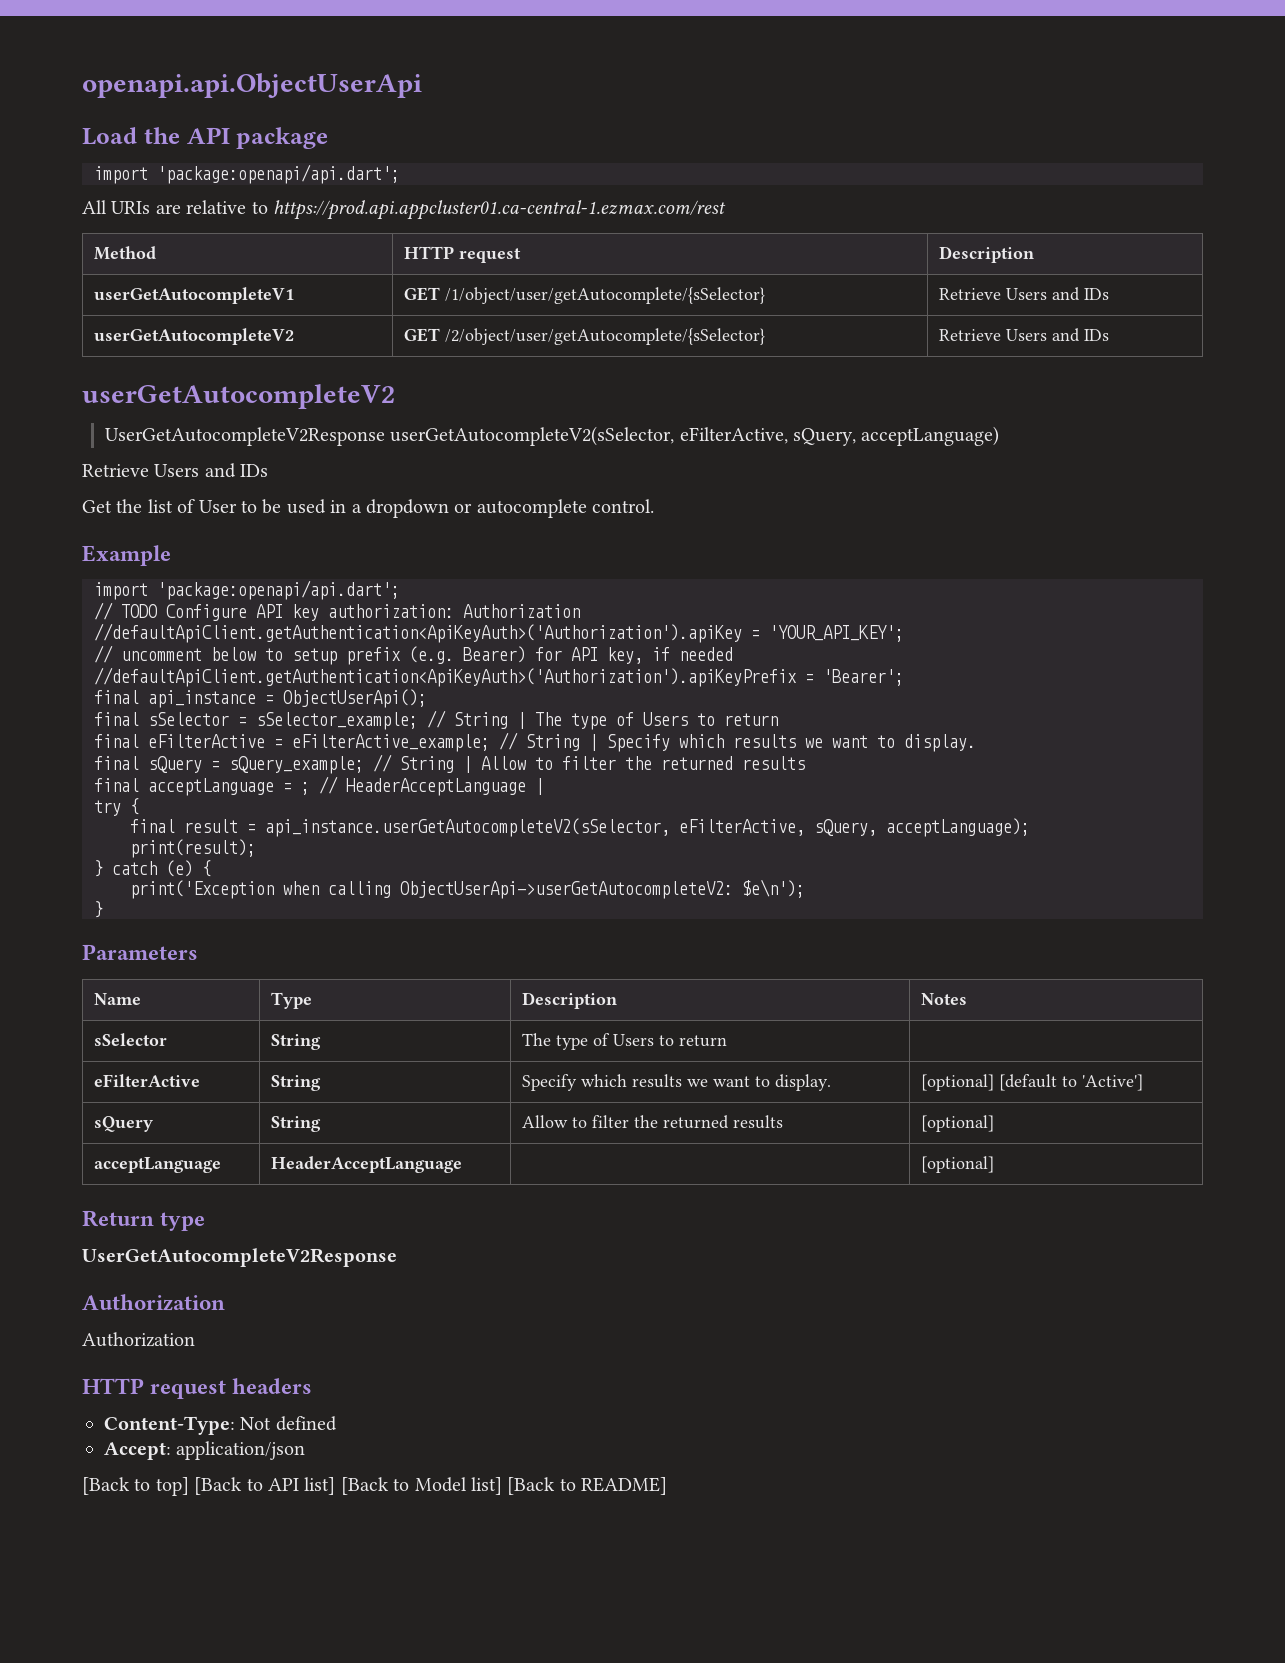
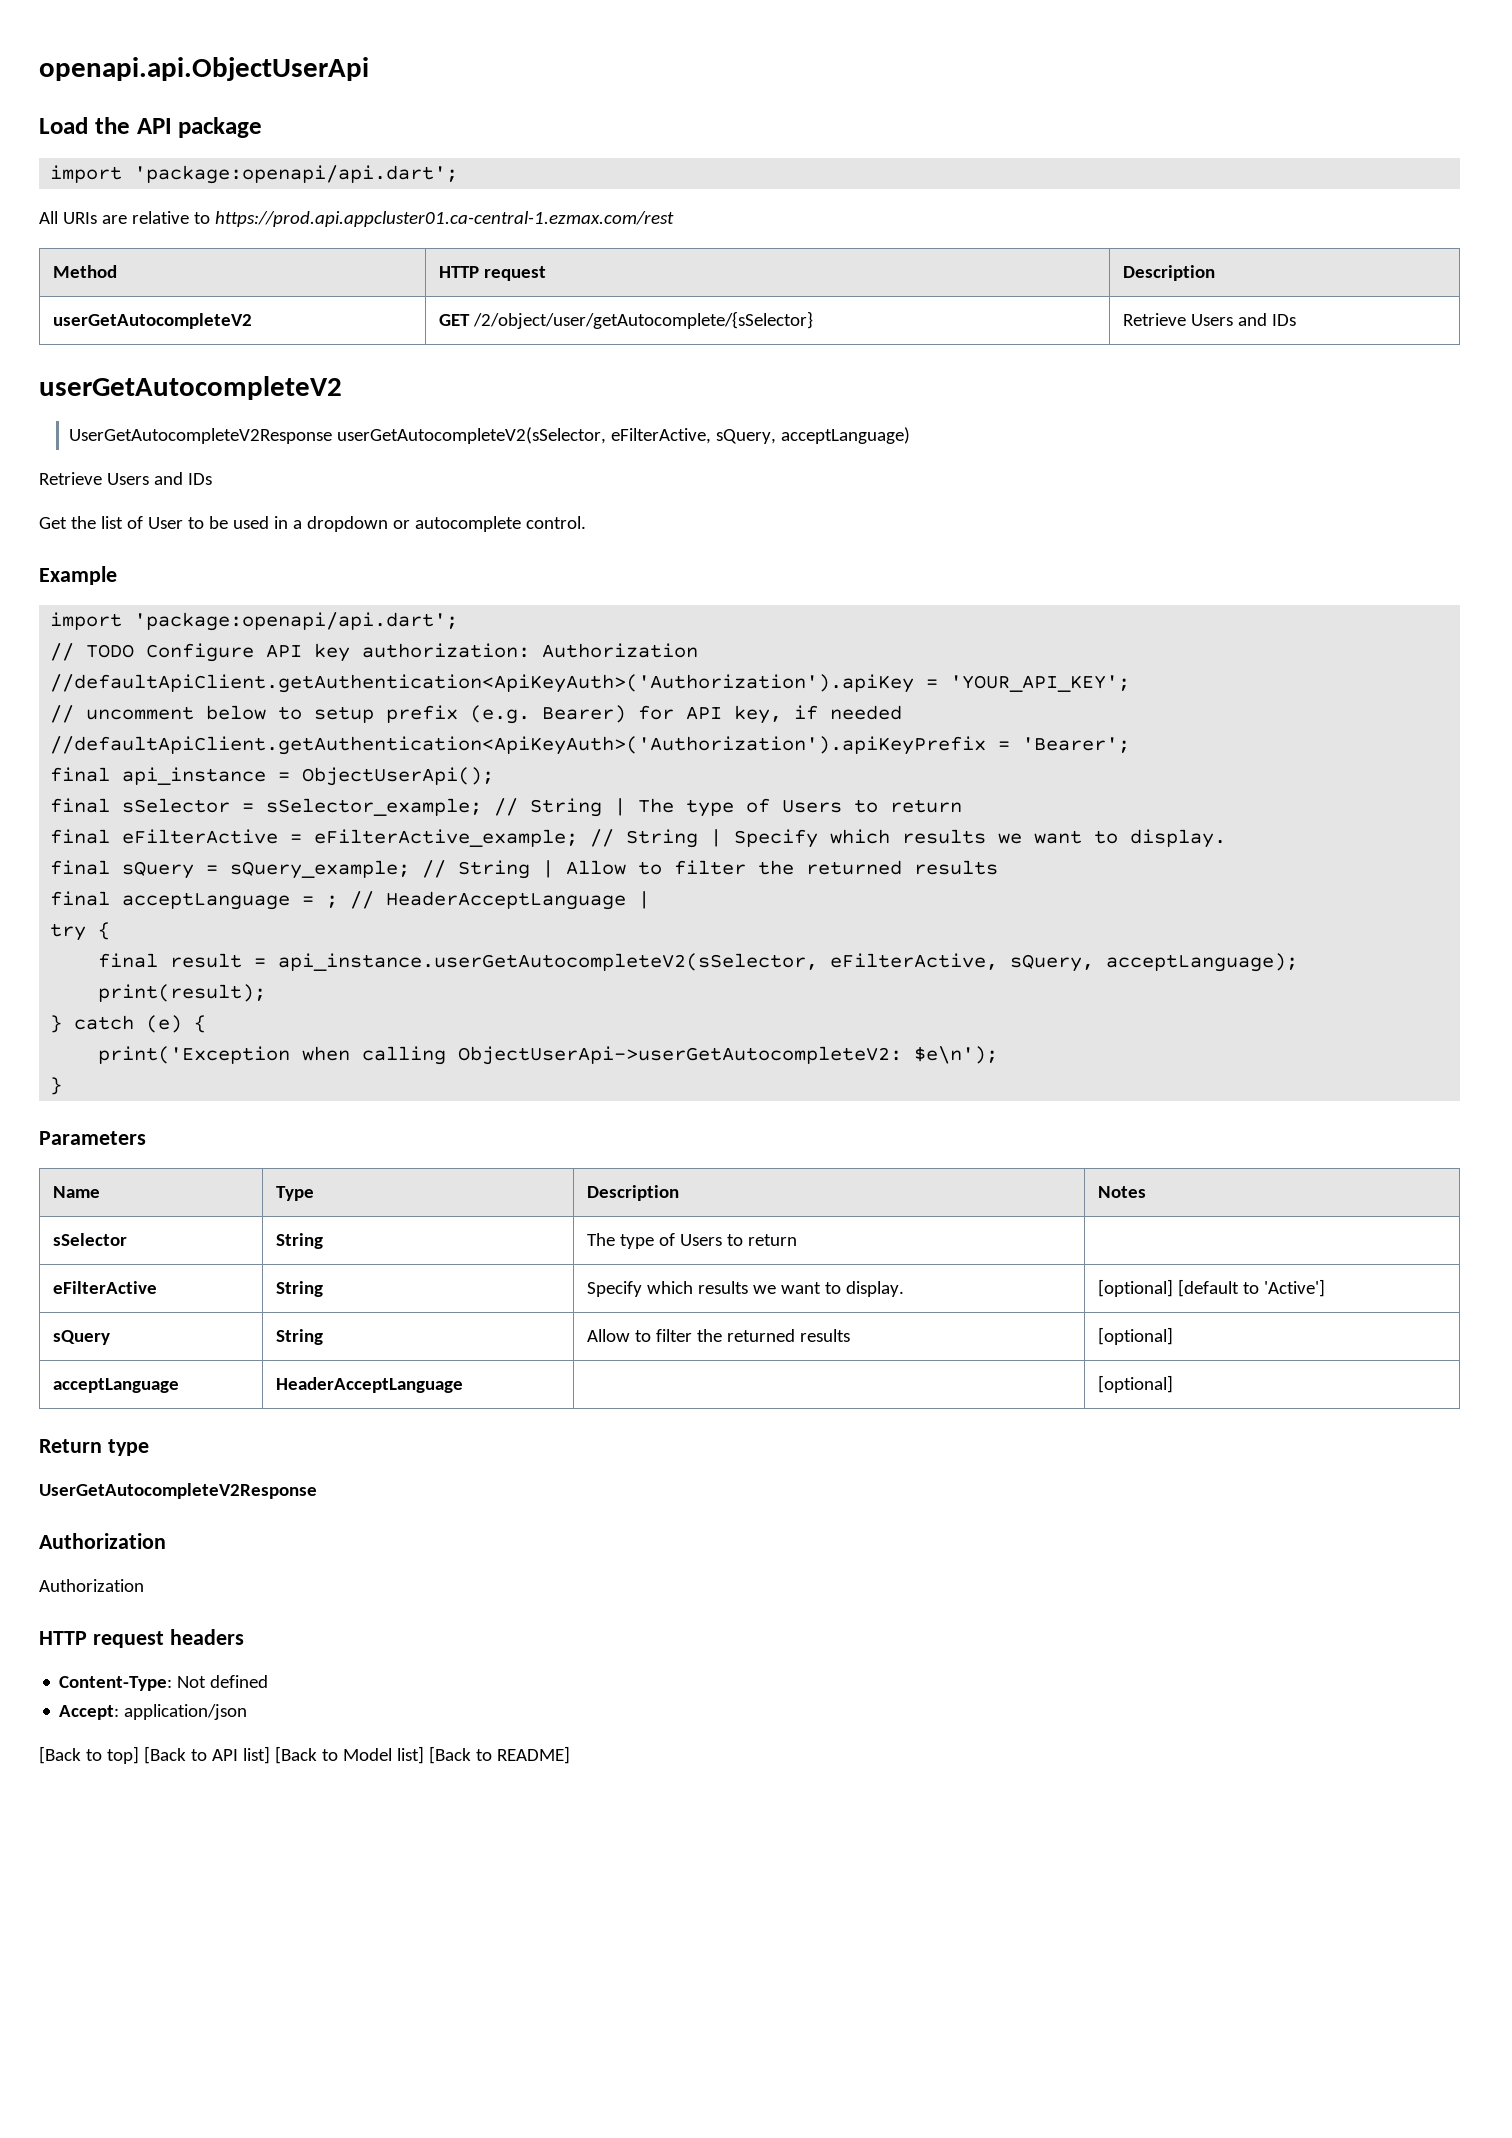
- userGetAutocompleteV1 | GET /1/object/user/getAutocomplete/{sSelector} | Retrieve Users and IDs

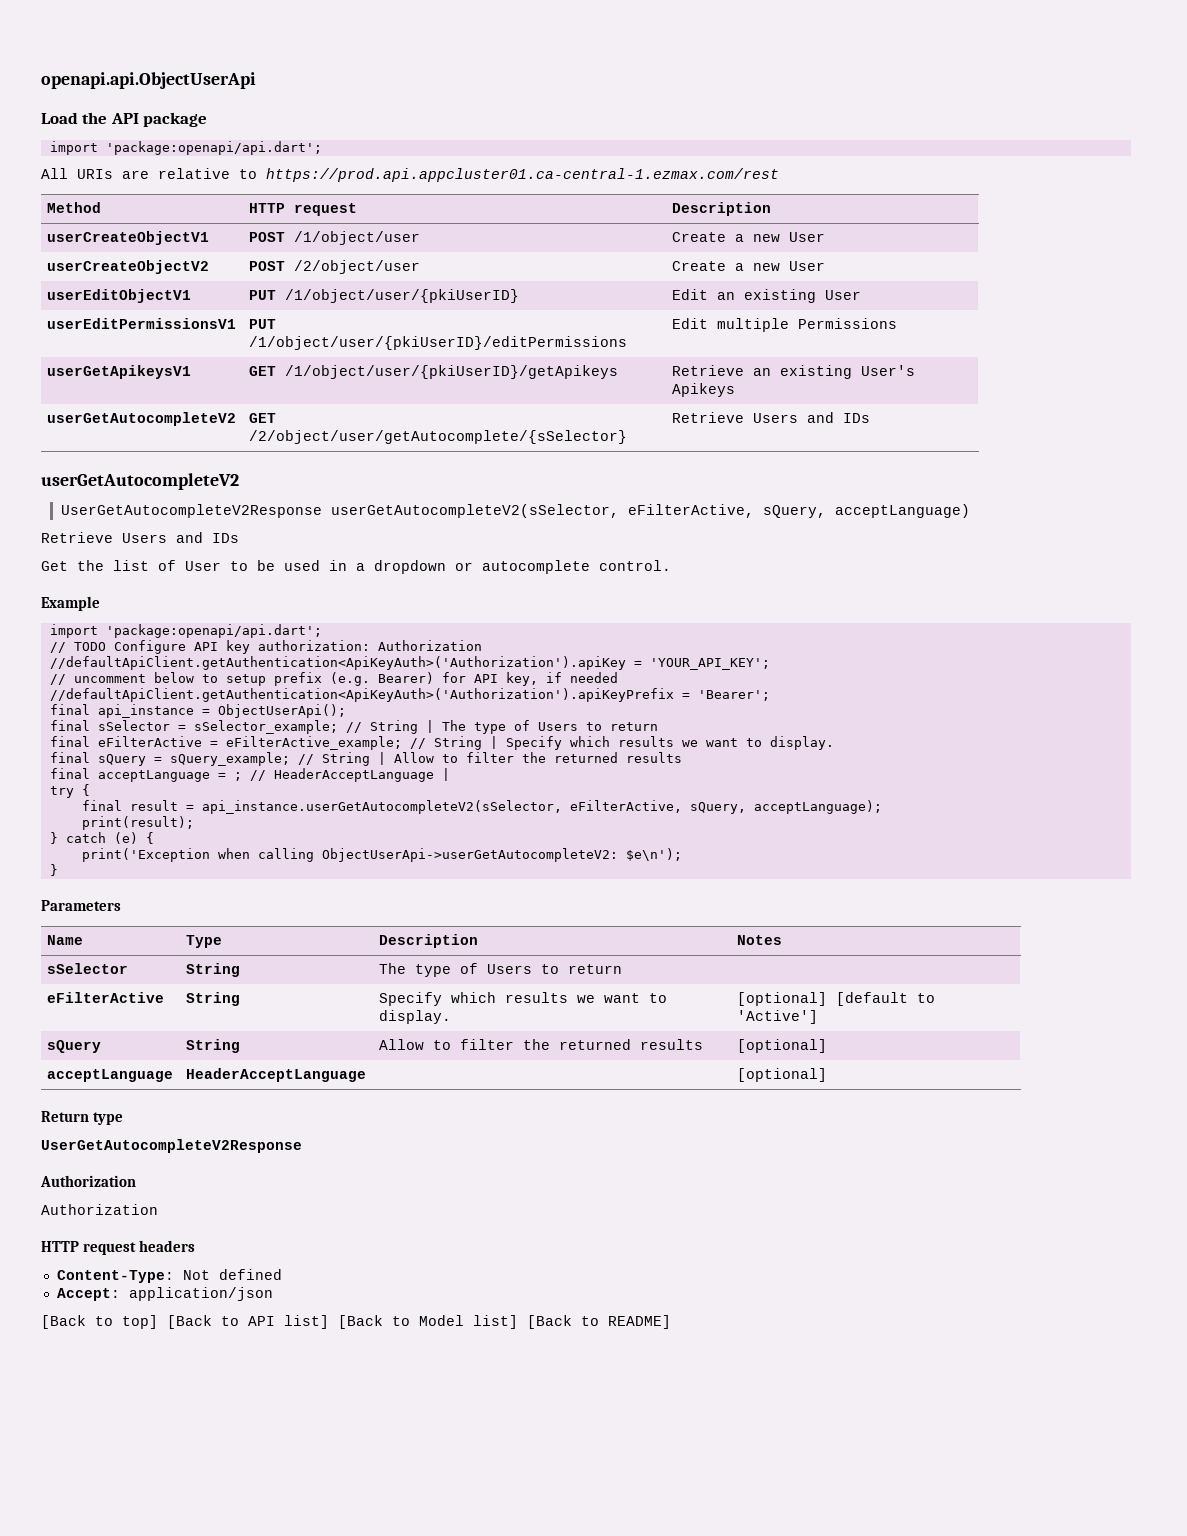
+ userCreateObjectV1 | POST /1/object/user | Create a new User
+ userCreateObjectV2 | POST /2/object/user | Create a new User
+ userEditObjectV1 | PUT /1/object/user/{pkiUserID} | Edit an existing User
+ userEditPermissionsV1 | PUT /1/object/user/{pkiUserID}/editPermissions | Edit multiple Permissions
+ userGetApikeysV1 | GET /1/object/user/{pkiUserID}/getApikeys | Retrieve an existing User's Apikeys

